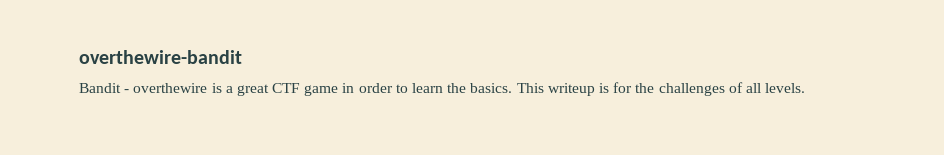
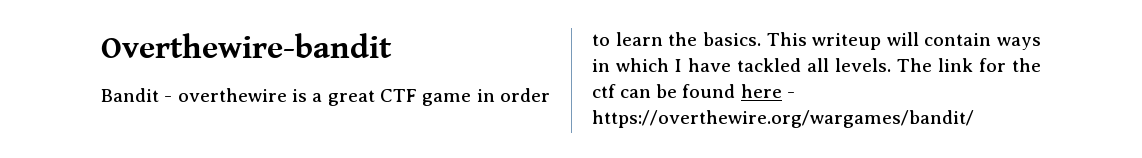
- overthewire-bandit
+ Overthewire-bandit
- This writeup is for the challenges of all levels.
+ This writeup will contain ways in which I have tackled all levels. The link for the ctf can be found here - https://overthewire.org/wargames/bandit/

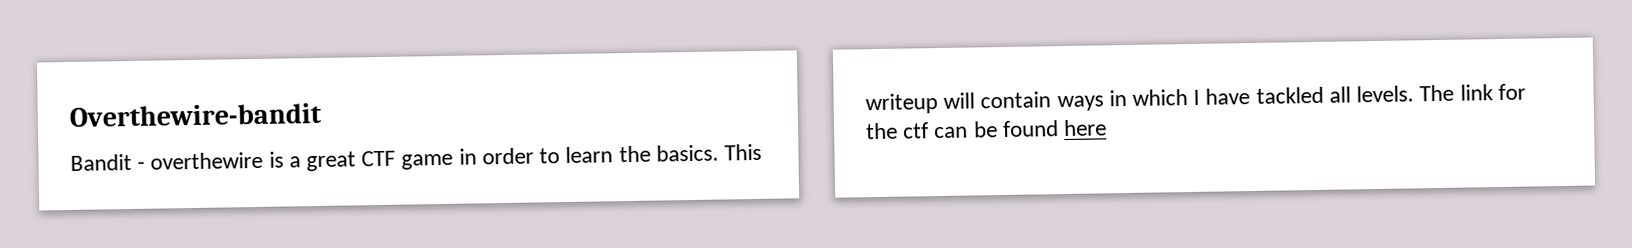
- The link for the ctf can be found here - https://overthewire.org/wargames/bandit/
+ The link for the ctf can be found here

